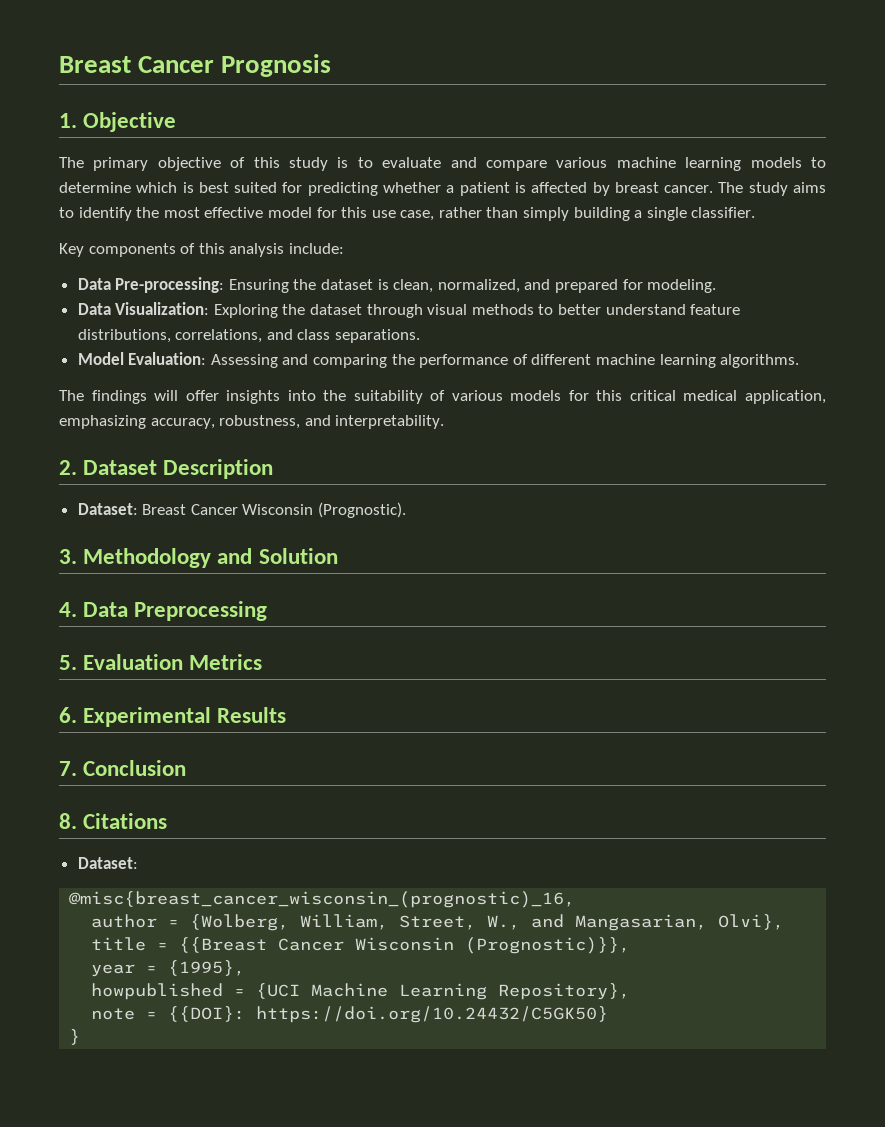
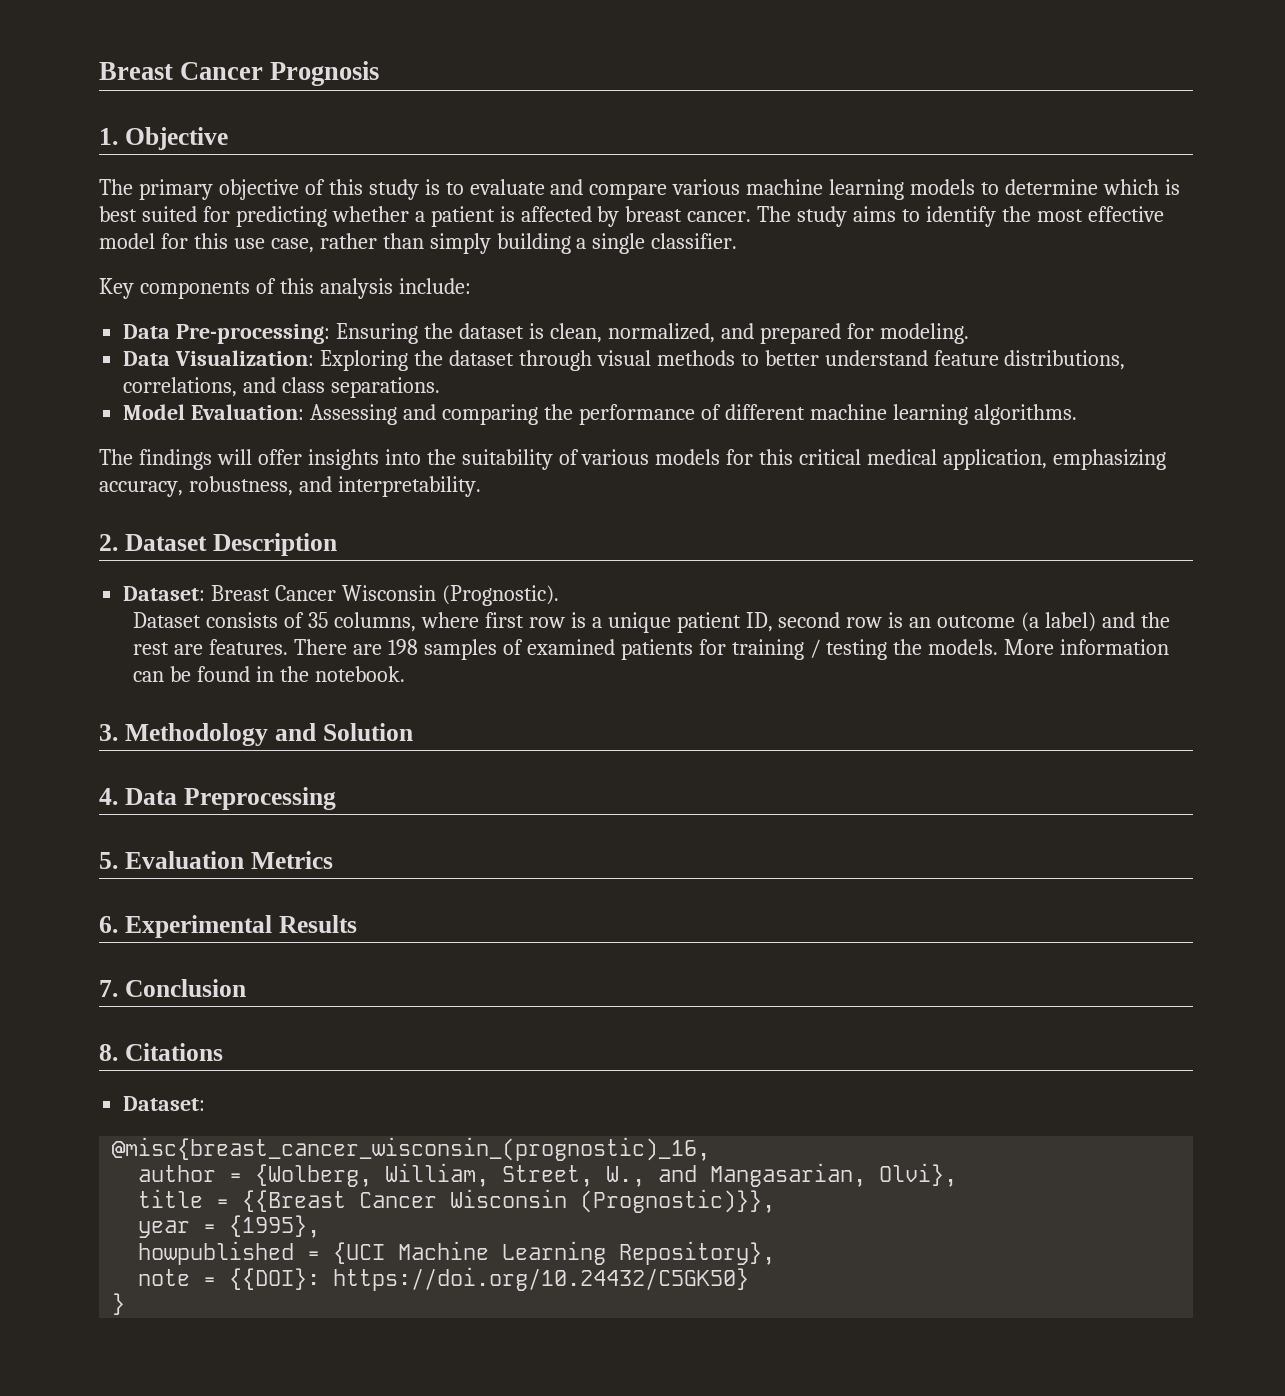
+ Dataset consists of 35 columns, where first row is a unique patient ID, second row is an outcome (a label) and the rest are features. There are 198 samples of examined patients for training / testing the models. More information can be found in the notebook.

